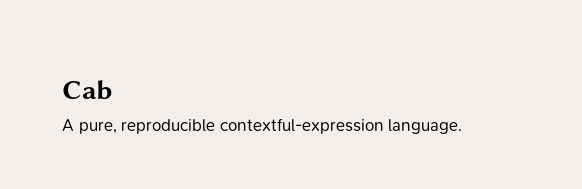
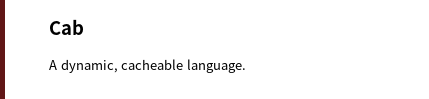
- A pure, reproducible contextful-expression language.
+ A dynamic, cacheable language.

